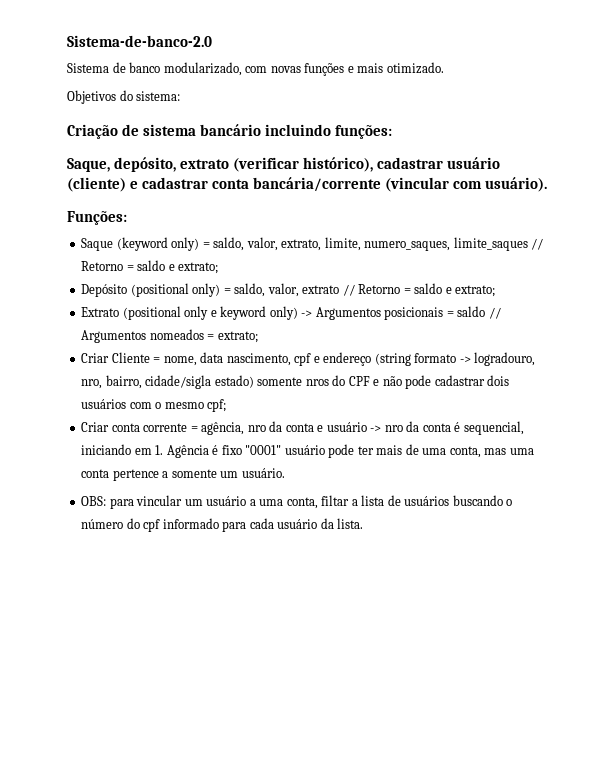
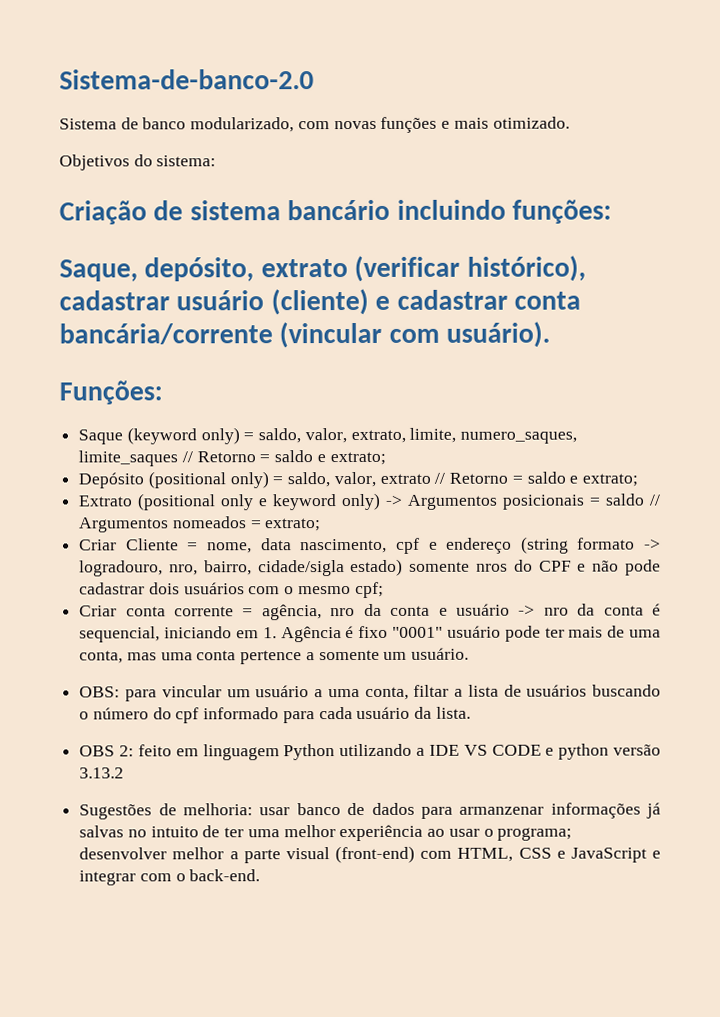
+ OBS 2: feito em linguagem Python utilizando a IDE VS CODE e python versão 3.13.2
+ Sugestões de melhoria: usar banco de dados para armanzenar informações já salvas no intuito de ter uma melhor experiência ao usar o programa; desenvolver melhor a parte visual (front-end) com HTML, CSS e JavaScript e integrar com o back-end.

